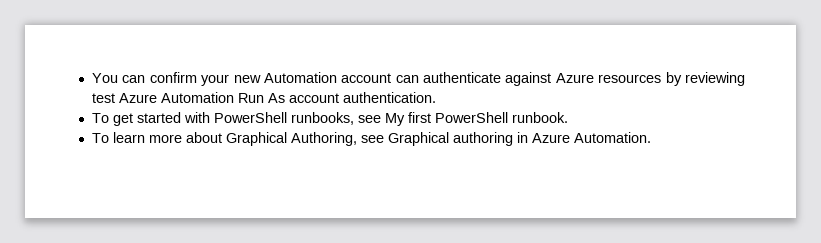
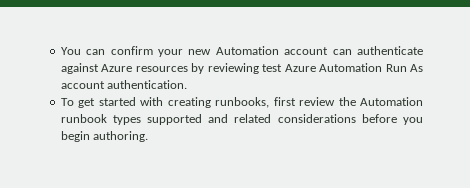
- To get started with PowerShell runbooks, see My first PowerShell runbook.
- To learn more about Graphical Authoring, see Graphical authoring in Azure Automation.
+ To get started with creating runbooks, first review the Automation runbook types supported and related considerations before you begin authoring.

